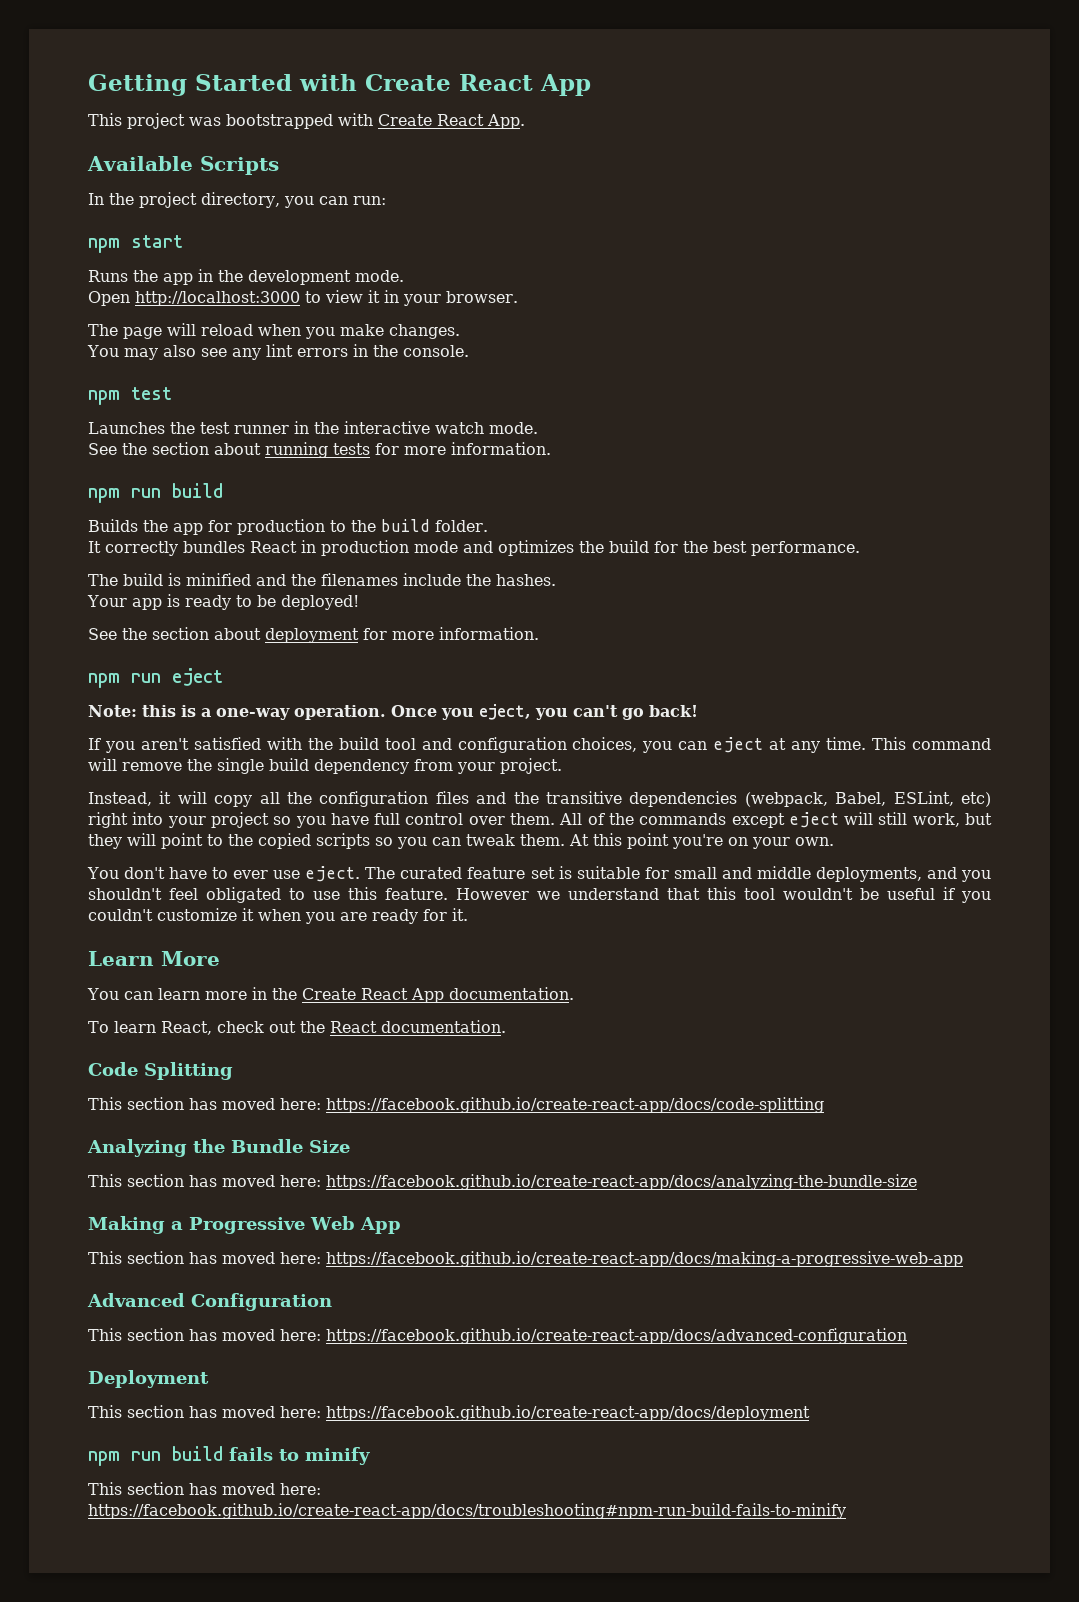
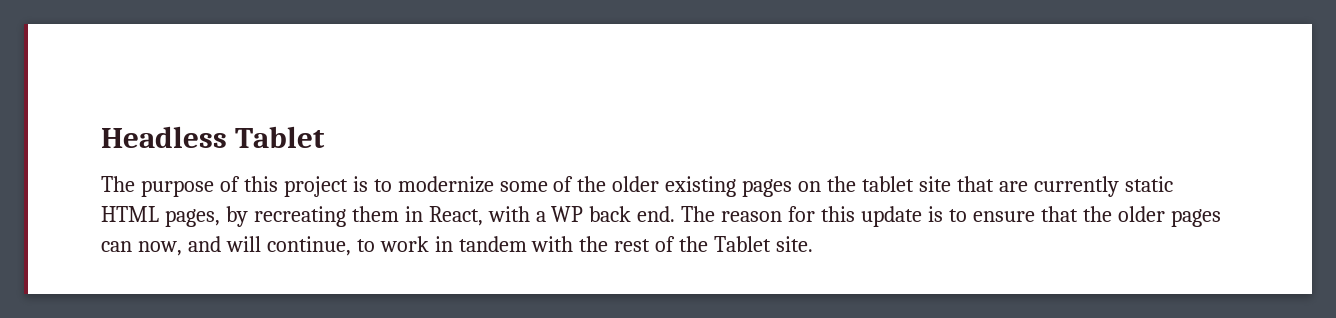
- Getting Started with Create React App
- This project was bootstrapped with Create React App.
- Available Scripts
- In the project directory, you can run:
- npm start
- Runs the app in the development mode.
- Open http://localhost:3000 to view it in your browser.
- The page will reload when you make changes.
- You may also see any lint errors in the console.
- npm test
- Launches the test runner in the interactive watch mode.
- See the section about running tests for more information.
- npm run build
- Builds the app for production to the build folder.
- It correctly bundles React in production mode and optimizes the build for the best performance.
- The build is minified and the filenames include the hashes.
- Your app is ready to be deployed!
- See the section about deployment for more information.
- npm run eject
- Note: this is a one-way operation. Once you eject, you can't go back!
- If you aren't satisfied with the build tool and configuration choices, you can eject at any time. This command will remove the single build dependency from your project.
- Instead, it will copy all the configuration files and the transitive dependencies (webpack, Babel, ESLint, etc) right into your project so you have full control over them. All of the commands except eject will still work, but they will point to the copied scripts so you can tweak them. At this point you're on your own.
- You don't have to ever use eject. The curated feature set is suitable for small and middle deployments, and you shouldn't feel obligated to use this feature. However we understand that this tool wouldn't be useful if you couldn't customize it when you are ready for it.
- Learn More
- You can learn more in the Create React App documentation.
- To learn React, check out the React documentation.
- Code Splitting
- This section has moved here: https://facebook.github.io/create-react-app/docs/code-splitting
- Analyzing the Bundle Size
- This section has moved here: https://facebook.github.io/create-react-app/docs/analyzing-the-bundle-size
- Making a Progressive Web App
- This section has moved here: https://facebook.github.io/create-react-app/docs/making-a-progressive-web-app
- Advanced Configuration
- This section has moved here: https://facebook.github.io/create-react-app/docs/advanced-configuration
- Deployment
- This section has moved here: https://facebook.github.io/create-react-app/docs/deployment
- npm run build fails to minify
- This section has moved here: https://facebook.github.io/create-react-app/docs/troubleshooting#npm-run-build-fails-to-minify
+ Headless Tablet
+ The purpose of this project is to modernize some of the older existing pages on the tablet site that are currently static HTML pages, by recreating them in React, with a WP back end. The reason for this update is to ensure that the older pages can now, and will continue, to work in tandem with the rest of the Tablet site.

